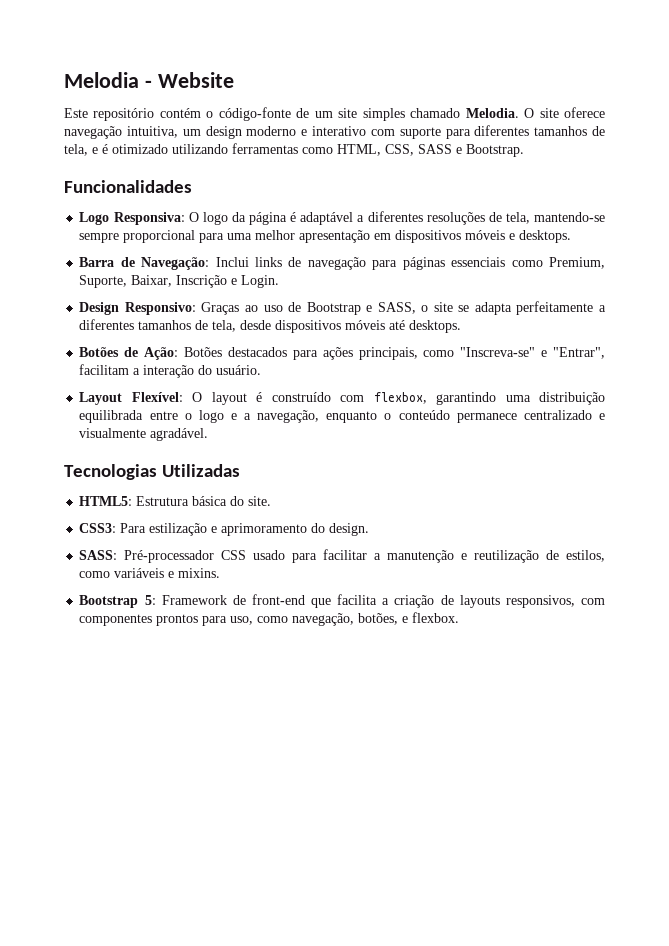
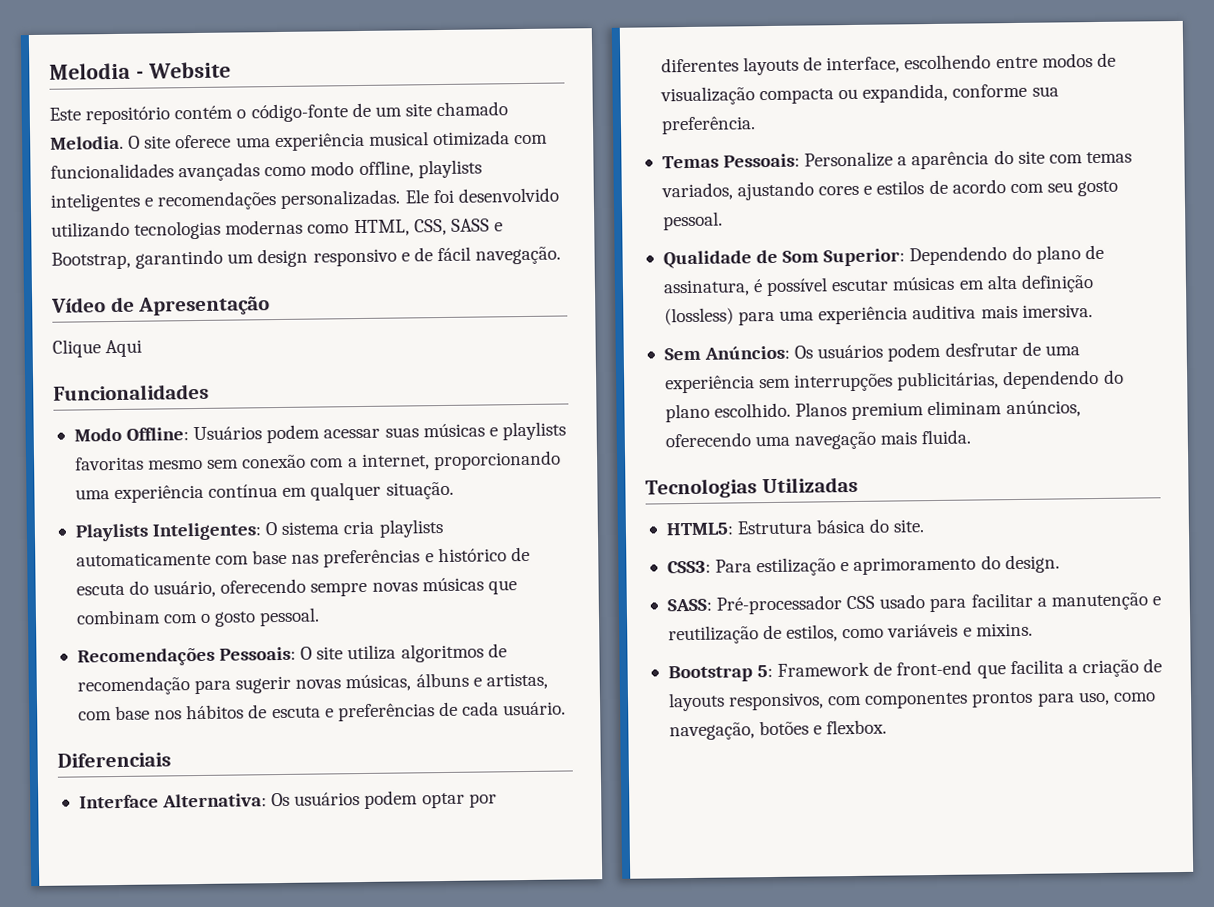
- Este repositório contém o código-fonte de um site simples chamado Melodia.
+ Este repositório contém o código-fonte de um site chamado Melodia.
- O site oferece navegação intuitiva, um design moderno e interativo com suporte para diferentes tamanhos de tela, e é otimizado utilizando ferramentas como HTML, CSS, SASS e Bootstrap.
+ O site oferece uma experiência musical otimizada com funcionalidades avançadas como modo offline, playlists inteligentes e recomendações personalizadas. Ele foi desenvolvido utilizando tecnologias modernas como HTML, CSS, SASS e Bootstrap, garantindo um design responsivo e de fácil navegação.
+ Vídeo de Apresentação
+ Clique Aqui
  Funcionalidades
- Logo Responsiva: O logo da página é adaptável a diferentes resoluções de tela, mantendo-se sempre proporcional para uma melhor apresentação em dispositivos móveis e desktops.
- Barra de Navegação: Inclui links de navegação para páginas essenciais como Premium, Suporte, Baixar, Inscrição e Login.
- Design Responsivo: Graças ao uso de Bootstrap e SASS, o site se adapta perfeitamente a diferentes tamanhos de tela, desde dispositivos móveis até desktops.
- Botões de Ação: Botões destacados para ações principais, como "Inscreva-se" e "Entrar", facilitam a interação do usuário.
- Layout Flexível: O layout é construído com flexbox, garantindo uma distribuição equilibrada entre o logo e a navegação, enquanto o conteúdo permanece centralizado e visualmente agradável.
+ Modo Offline: Usuários podem acessar suas músicas e playlists favoritas mesmo sem conexão com a internet, proporcionando uma experiência contínua em qualquer situação.
+ Playlists Inteligentes: O sistema cria playlists automaticamente com base nas preferências e histórico de escuta do usuário, oferecendo sempre novas músicas que combinam com o gosto pessoal.
+ Recomendações Pessoais: O site utiliza algoritmos de recomendação para sugerir novas músicas, álbuns e artistas, com base nos hábitos de escuta e preferências de cada usuário.
+ Diferenciais
+ Interface Alternativa: Os usuários podem optar por diferentes layouts de interface, escolhendo entre modos de visualização compacta ou expandida, conforme sua preferência.
+ Temas Pessoais: Personalize a aparência do site com temas variados, ajustando cores e estilos de acordo com seu gosto pessoal.
+ Qualidade de Som Superior: Dependendo do plano de assinatura, é possível escutar músicas em alta definição (lossless) para uma experiência auditiva mais imersiva.
+ Sem Anúncios: Os usuários podem desfrutar de uma experiência sem interrupções publicitárias, dependendo do plano escolhido. Planos premium eliminam anúncios, oferecendo uma navegação mais fluida.
- Bootstrap 5: Framework de front-end que facilita a criação de layouts responsivos, com componentes prontos para uso, como navegação, botões, e flexbox.
+ Bootstrap 5: Framework de front-end que facilita a criação de layouts responsivos, com componentes prontos para uso, como navegação, botões e flexbox.

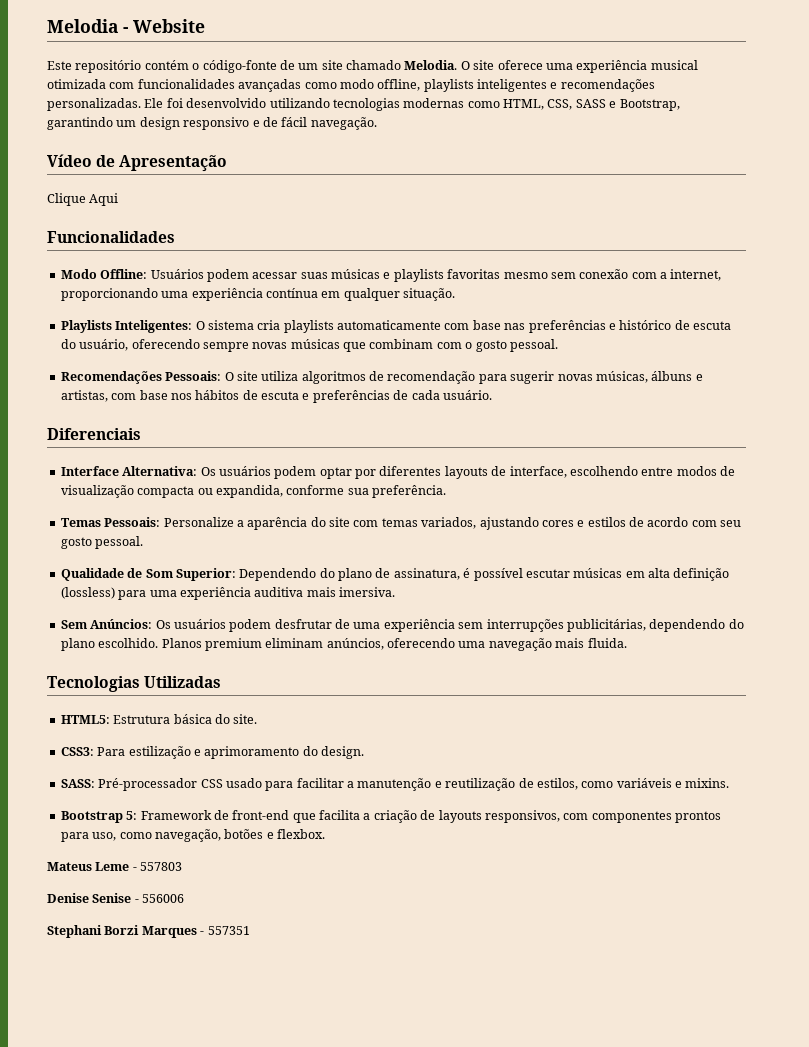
+ Mateus Leme - 557803
+ Denise Senise - 556006
+ Stephani Borzi Marques - 557351

